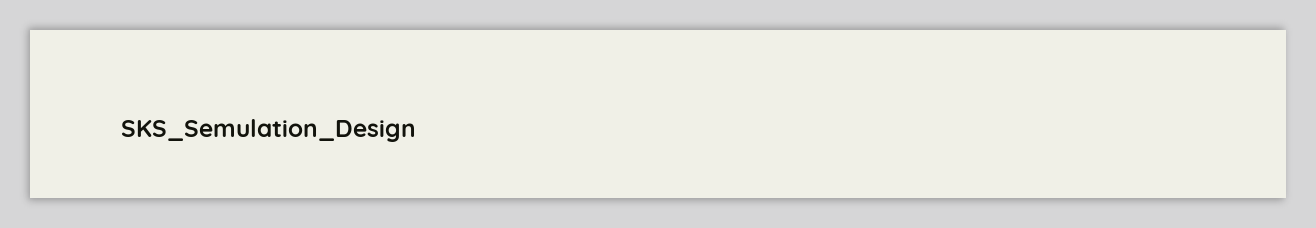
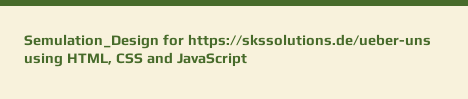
- SKS_Semulation_Design
+ Semulation_Design for https://skssolutions.de/ueber-uns using HTML, CSS and JavaScript

